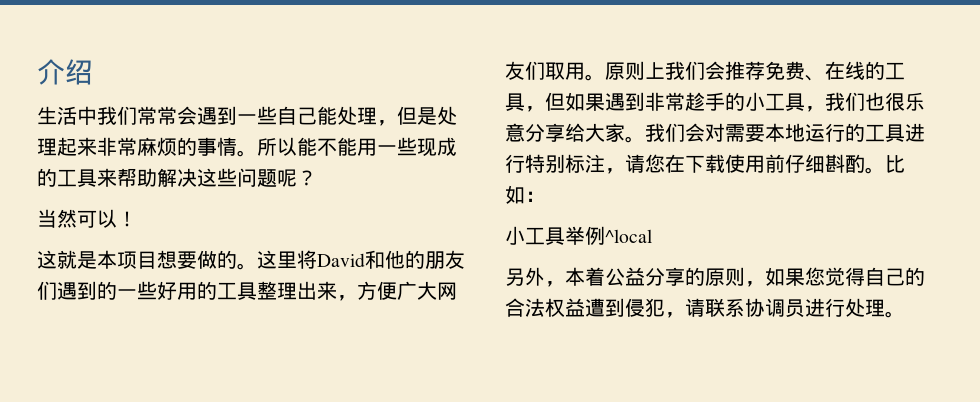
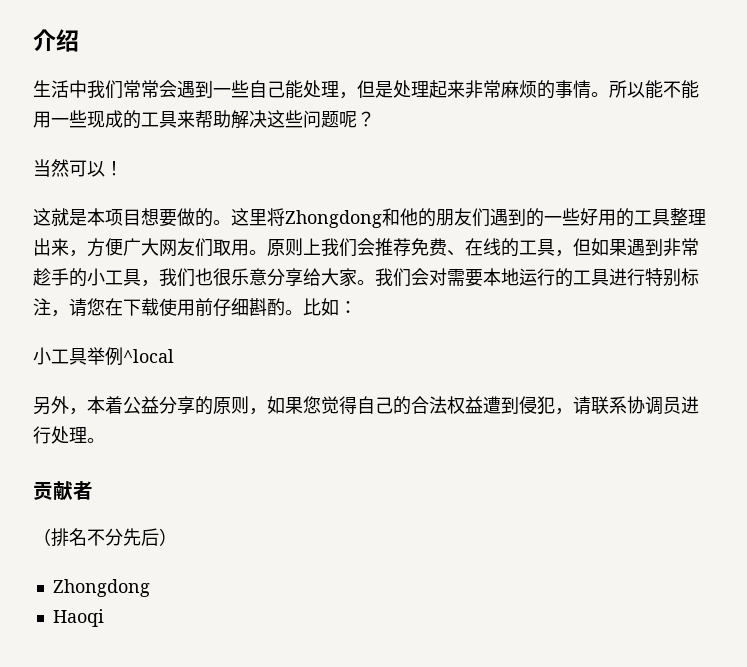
- 这里将David和他的朋友们遇到的一些好用的工具整理出来，方便广大网友们取用。
+ 这里将Zhongdong和他的朋友们遇到的一些好用的工具整理出来，方便广大网友们取用。
+ 贡献者
+ （排名不分先后）
+ Zhongdong
+ Haoqi

